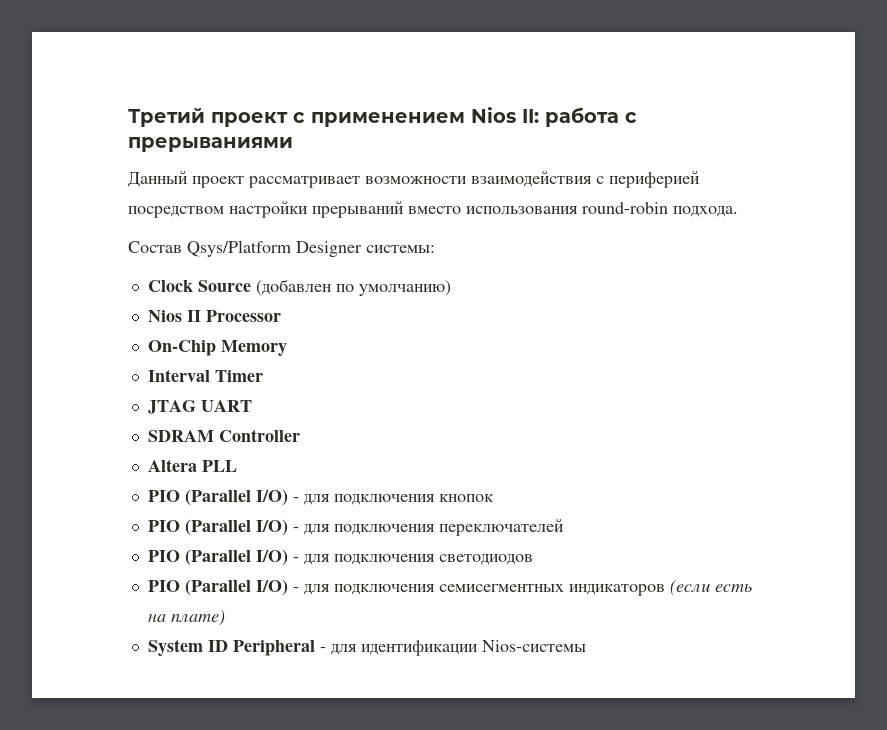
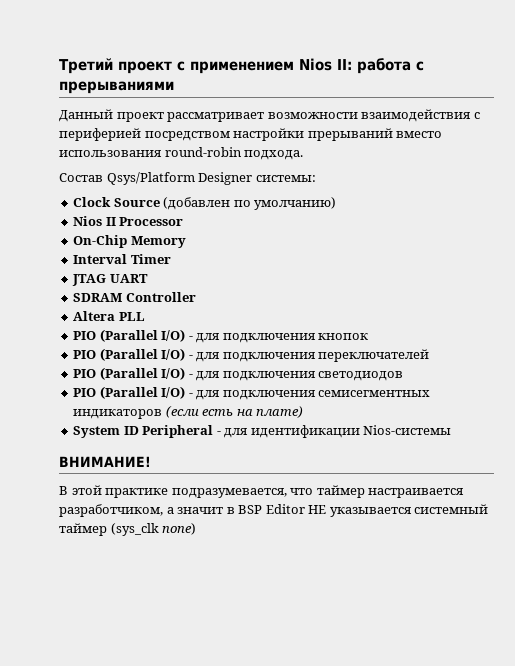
+ ВНИМАНИЕ!
+ В этой практике подразумевается, что таймер настраивается разработчиком, а значит в BSP Editor НЕ указывается системный таймер (sys_clk none)

